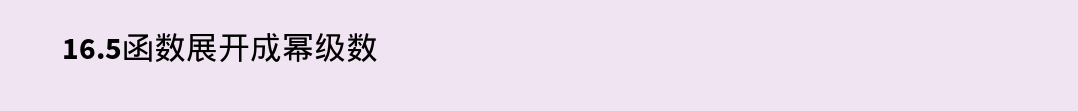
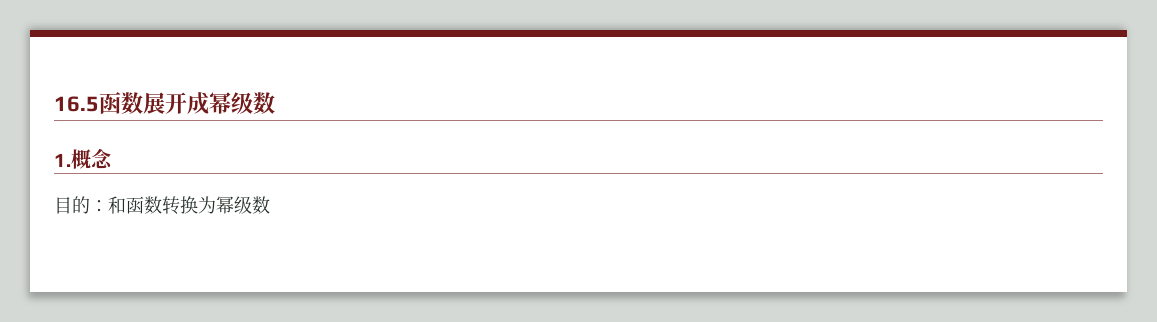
+ 1.概念
+ 目的：和函数转换为幂级数

